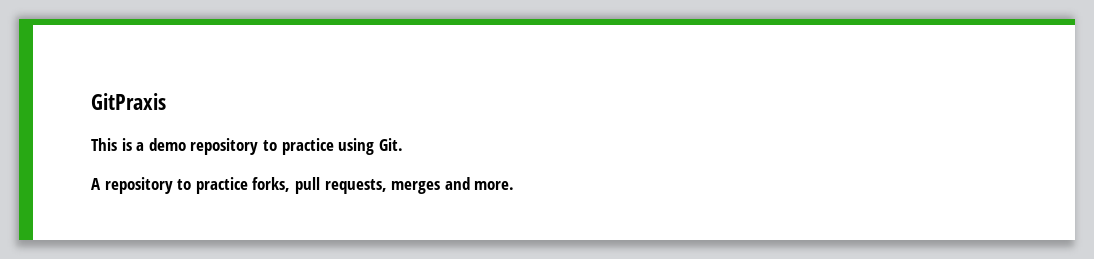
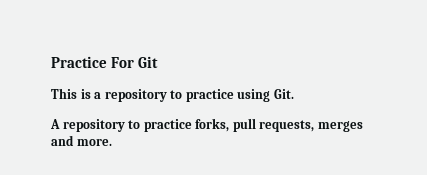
- GitPraxis
+ Practice For Git
- This is a demo repository to practice using Git.
+ This is a repository to practice using Git.

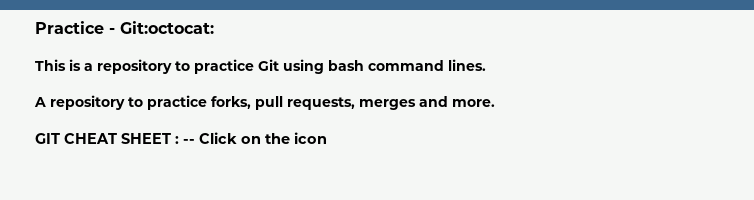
- Practice For Git
+ Practice - Git:octocat:
- This is a repository to practice using Git.
+ This is a repository to practice Git using bash command lines.
+ GIT CHEAT SHEET : -- Click on the icon

